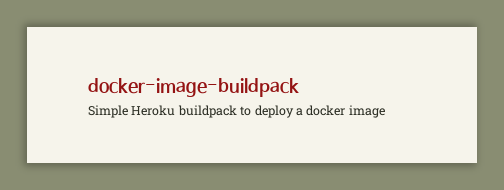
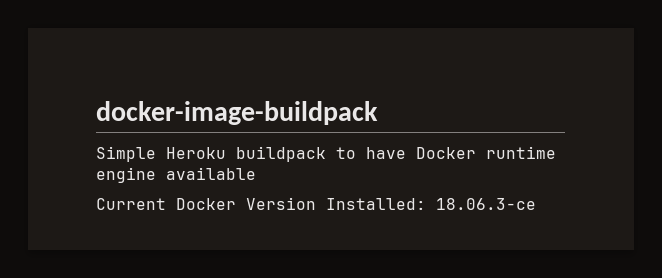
- Simple Heroku buildpack to deploy a docker image
+ Simple Heroku buildpack to have Docker runtime engine available
+ Current Docker Version Installed: 18.06.3-ce

